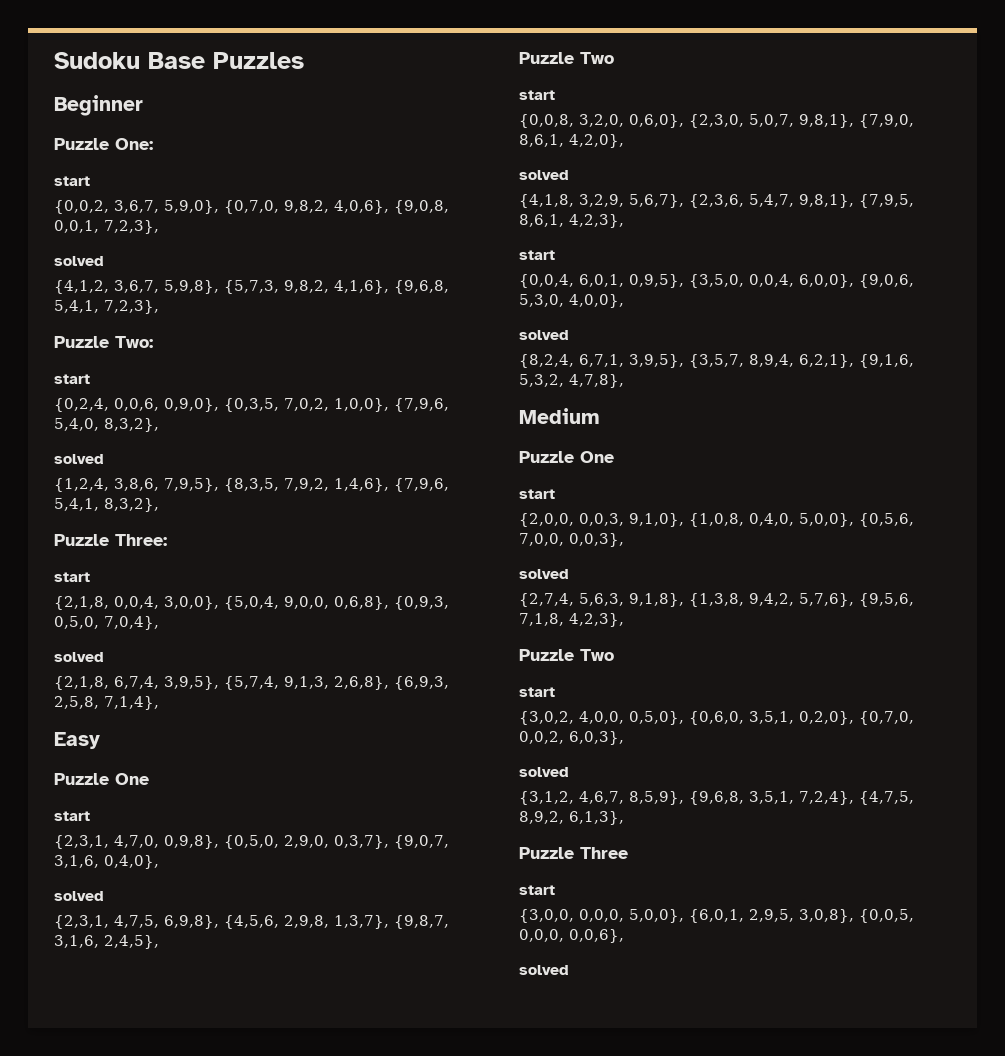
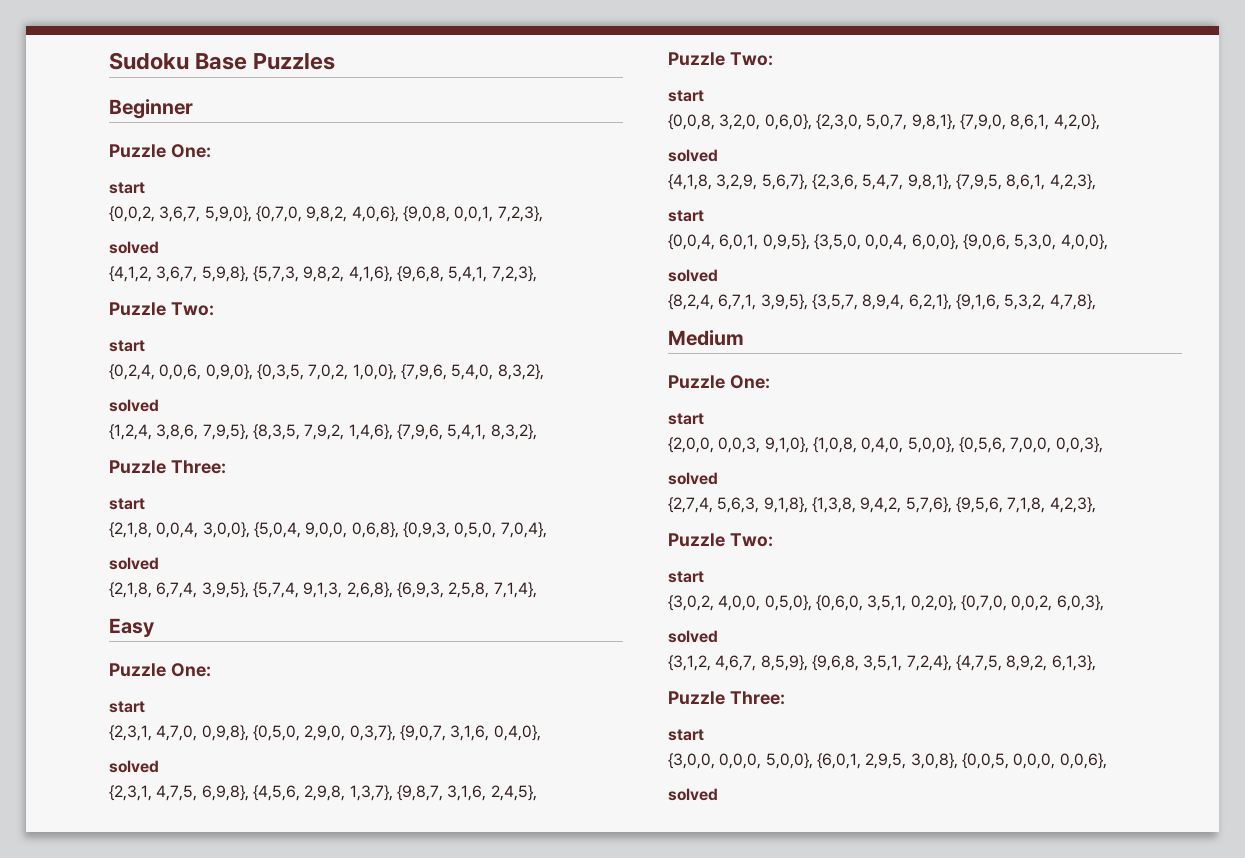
  Easy
- Puzzle One
+ Puzzle One:
  {2,3,1, 4,7,5, 6,9,8}, {4,5,6, 2,9,8, 1,3,7}, {9,8,7, 3,1,6, 2,4,5},
- Puzzle Two
+ Puzzle Two:
  Medium
- Puzzle One
+ Puzzle One:
  {2,7,4, 5,6,3, 9,1,8}, {1,3,8, 9,4,2, 5,7,6}, {9,5,6, 7,1,8, 4,2,3},
- Puzzle Two
+ Puzzle Two:
  {3,1,2, 4,6,7, 8,5,9}, {9,6,8, 3,5,1, 7,2,4}, {4,7,5, 8,9,2, 6,1,3},
- Puzzle Three
+ Puzzle Three:

